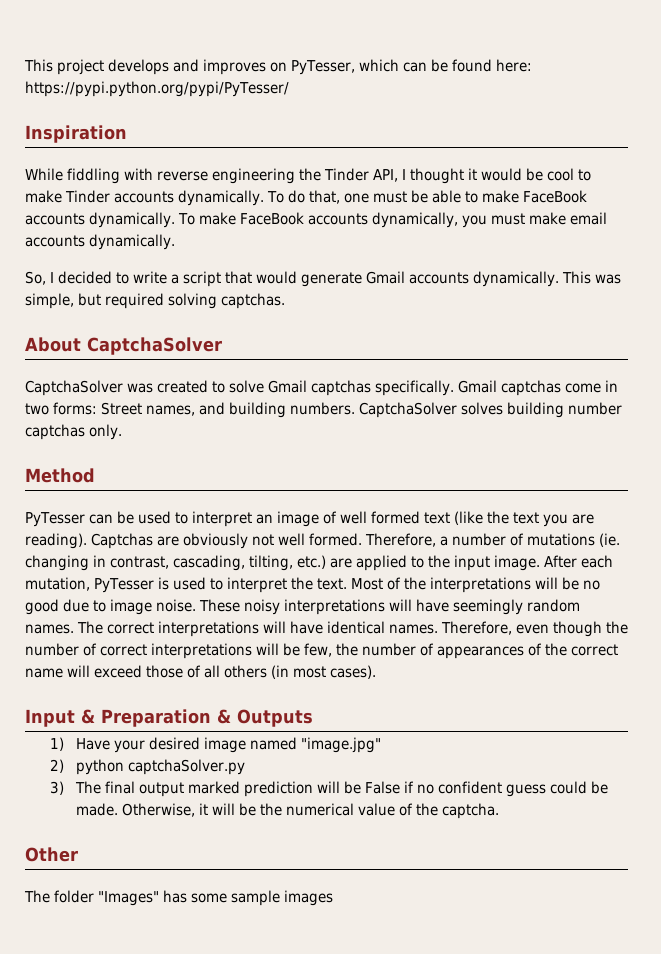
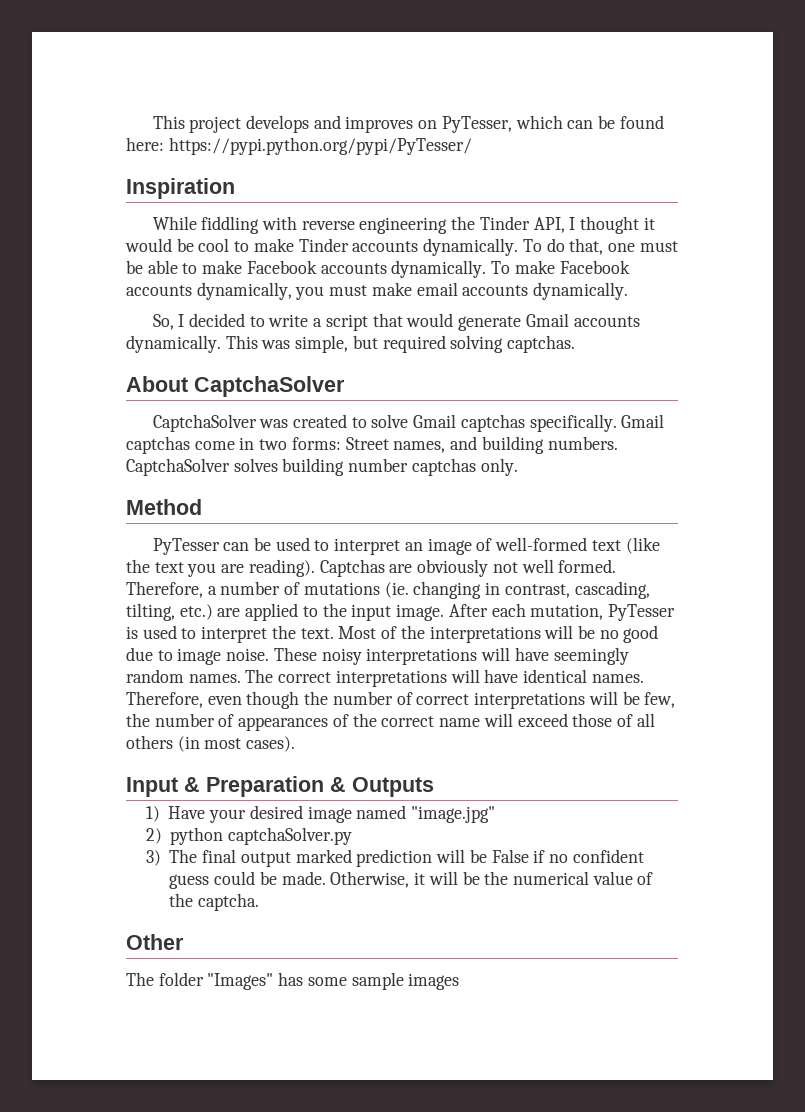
- To do that, one must be able to make FaceBook accounts dynamically.
+ To do that, one must be able to make Facebook accounts dynamically.
- To make FaceBook accounts dynamically, you must make email accounts dynamically.
+ To make Facebook accounts dynamically, you must make email accounts dynamically.
- PyTesser can be used to interpret an image of well formed text (like the text you are reading).
+ PyTesser can be used to interpret an image of well-formed text (like the text you are reading).

